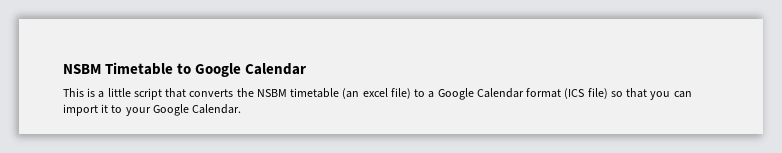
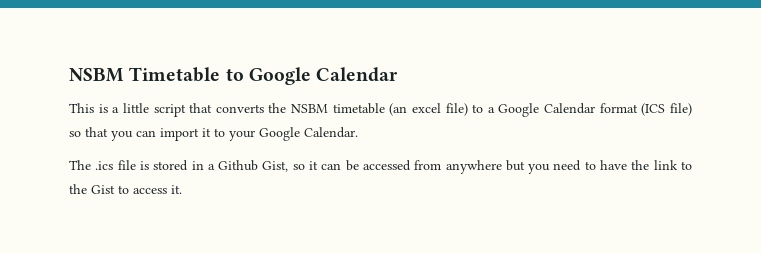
+ The .ics file is stored in a Github Gist, so it can be accessed from anywhere but you need to have the link to the Gist to access it.

